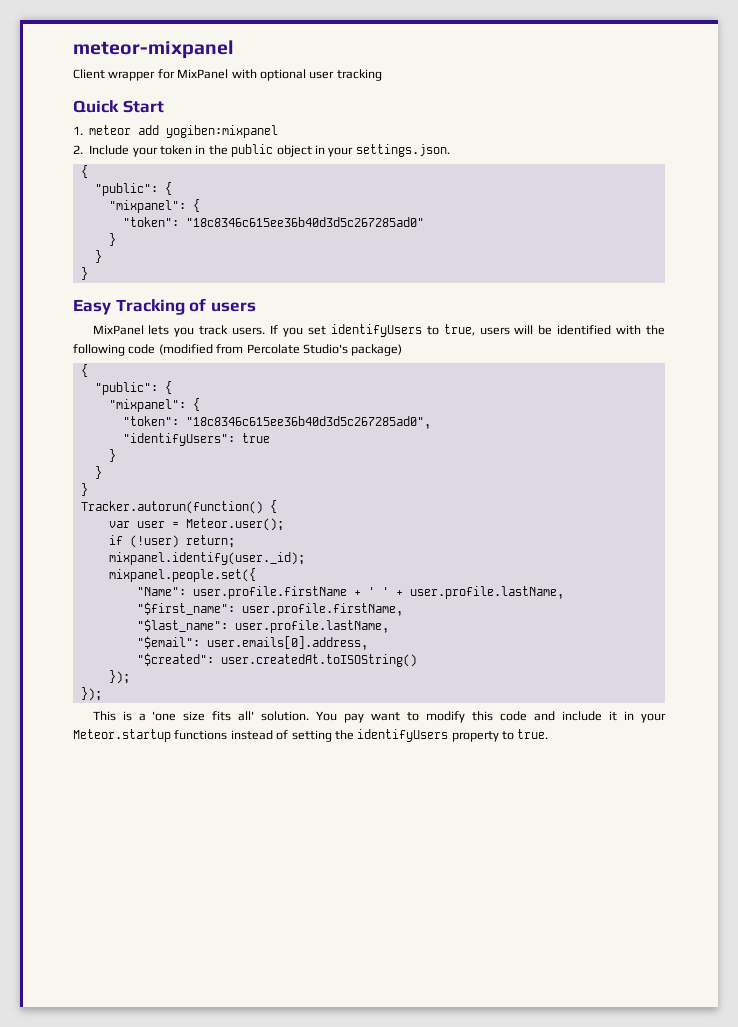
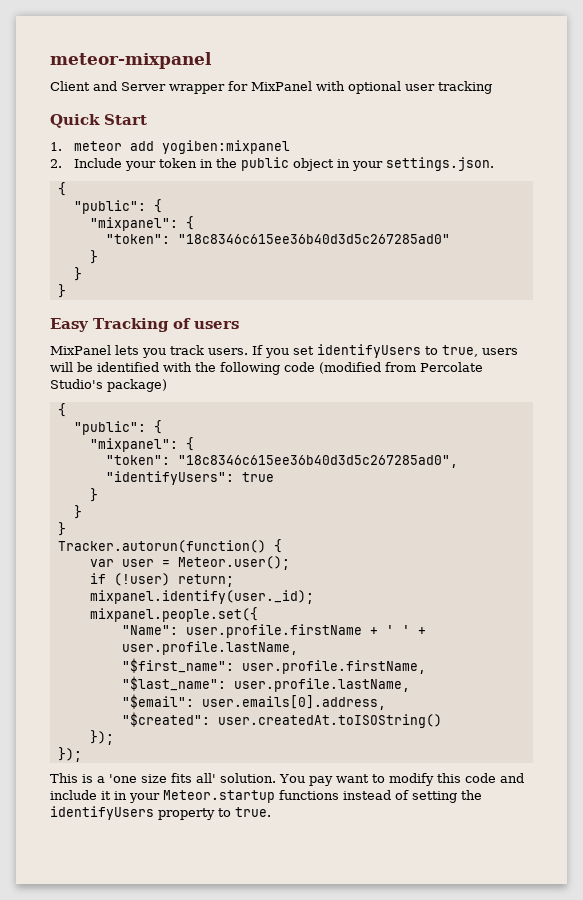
- Client wrapper for MixPanel with optional user tracking
+ Client and Server wrapper for MixPanel with optional user tracking

